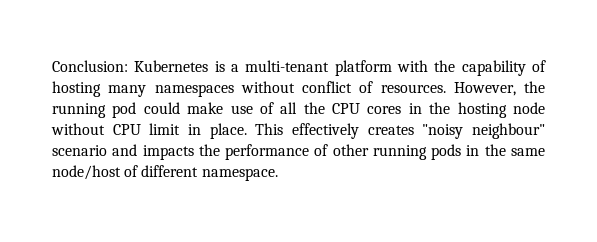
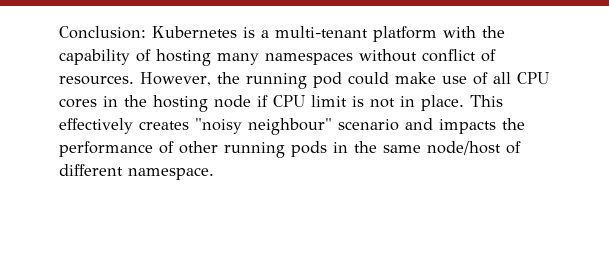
- However, the running pod could make use of all the CPU cores in the hosting node without CPU limit in place.
+ However, the running pod could make use of all CPU cores in the hosting node if CPU limit is not in place.

